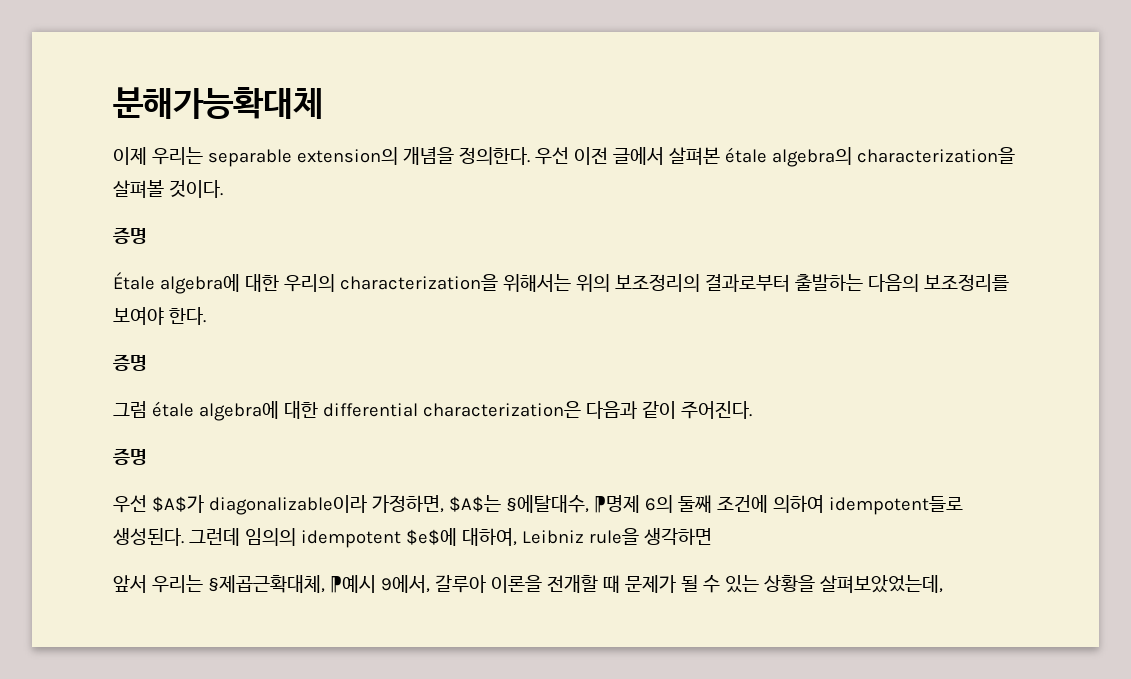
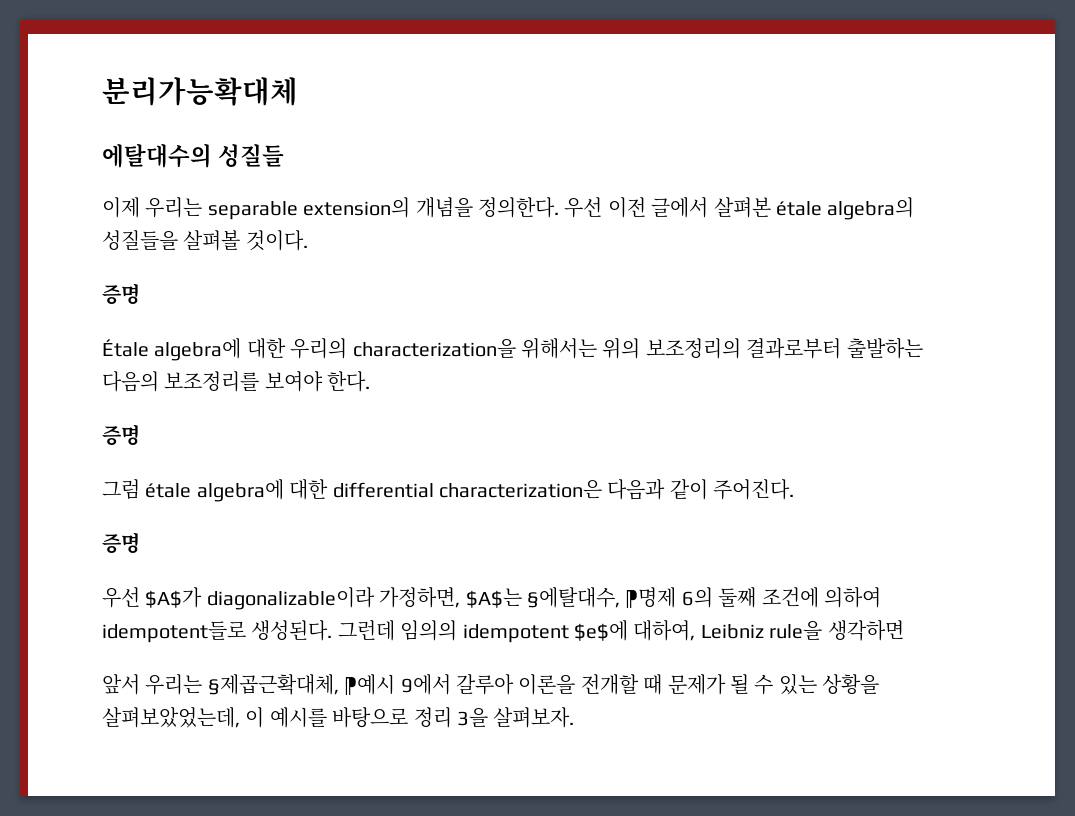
- 분해가능확대체
+ 분리가능확대체
+ 에탈대수의 성질들
- 우선 이전 글에서 살펴본 étale algebra의 characterization을 살펴볼 것이다.
+ 우선 이전 글에서 살펴본 étale algebra의 성질들을 살펴볼 것이다.
- 앞서 우리는 §제곱근확대체, ⁋예시 9에서, 갈루아 이론을 전개할 때 문제가 될 수 있는 상황을 살펴보았었는데,
+ 앞서 우리는 §제곱근확대체, ⁋예시 9에서 갈루아 이론을 전개할 때 문제가 될 수 있는 상황을 살펴보았었는데, 이 예시를 바탕으로 정리 3을 살펴보자.

